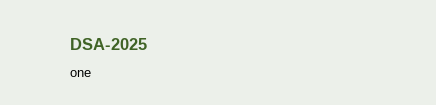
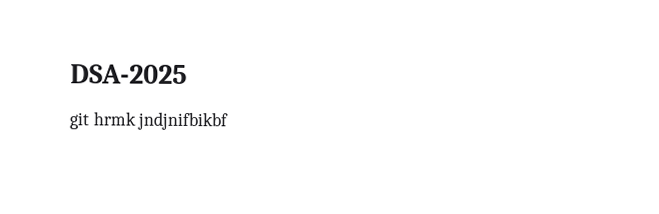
- one
+ git hrmk jndjnifbikbf

